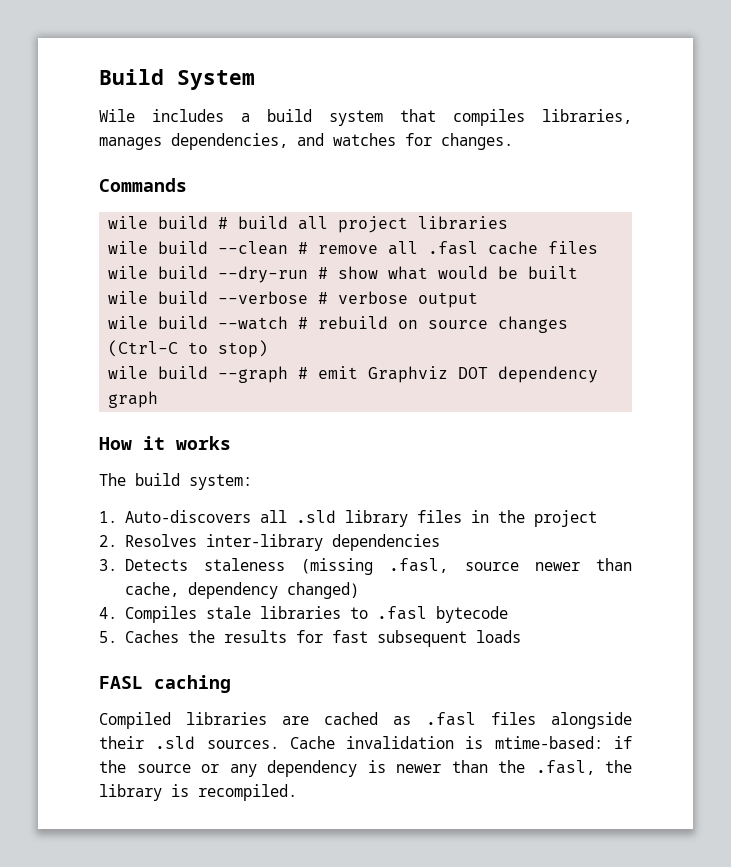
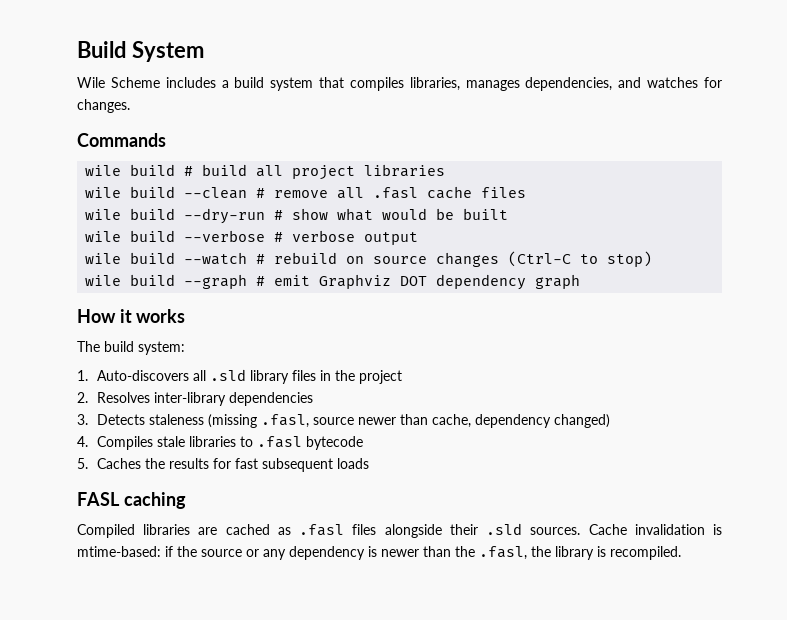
- Wile includes a build system that compiles libraries, manages dependencies, and watches for changes.
+ Wile Scheme includes a build system that compiles libraries, manages dependencies, and watches for changes.

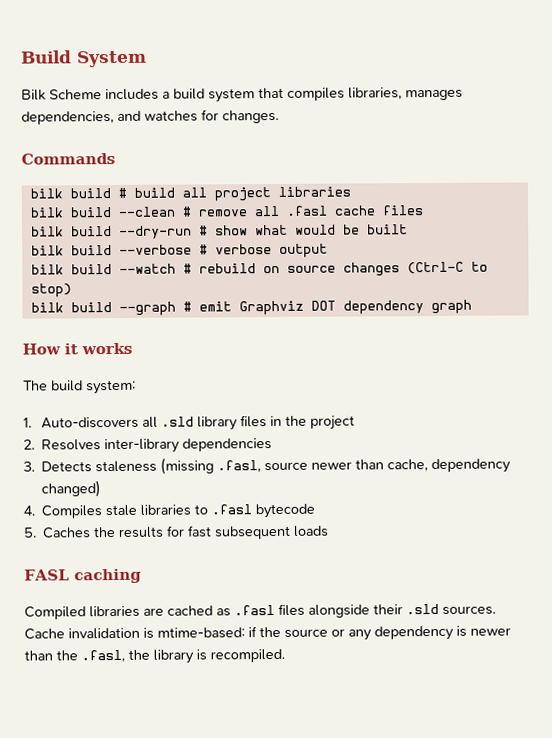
- Wile Scheme includes a build system that compiles libraries, manages dependencies, and watches for changes.
+ Bilk Scheme includes a build system that compiles libraries, manages dependencies, and watches for changes.
- wile build # build all project libraries
+ bilk build # build all project libraries
- wile build --clean # remove all .fasl cache files
+ bilk build --clean # remove all .fasl cache files
- wile build --dry-run # show what would be built
+ bilk build --dry-run # show what would be built
- wile build --verbose # verbose output
+ bilk build --verbose # verbose output
- wile build --watch # rebuild on source changes (Ctrl-C to stop)
+ bilk build --watch # rebuild on source changes (Ctrl-C to stop)
- wile build --graph # emit Graphviz DOT dependency graph
+ bilk build --graph # emit Graphviz DOT dependency graph

